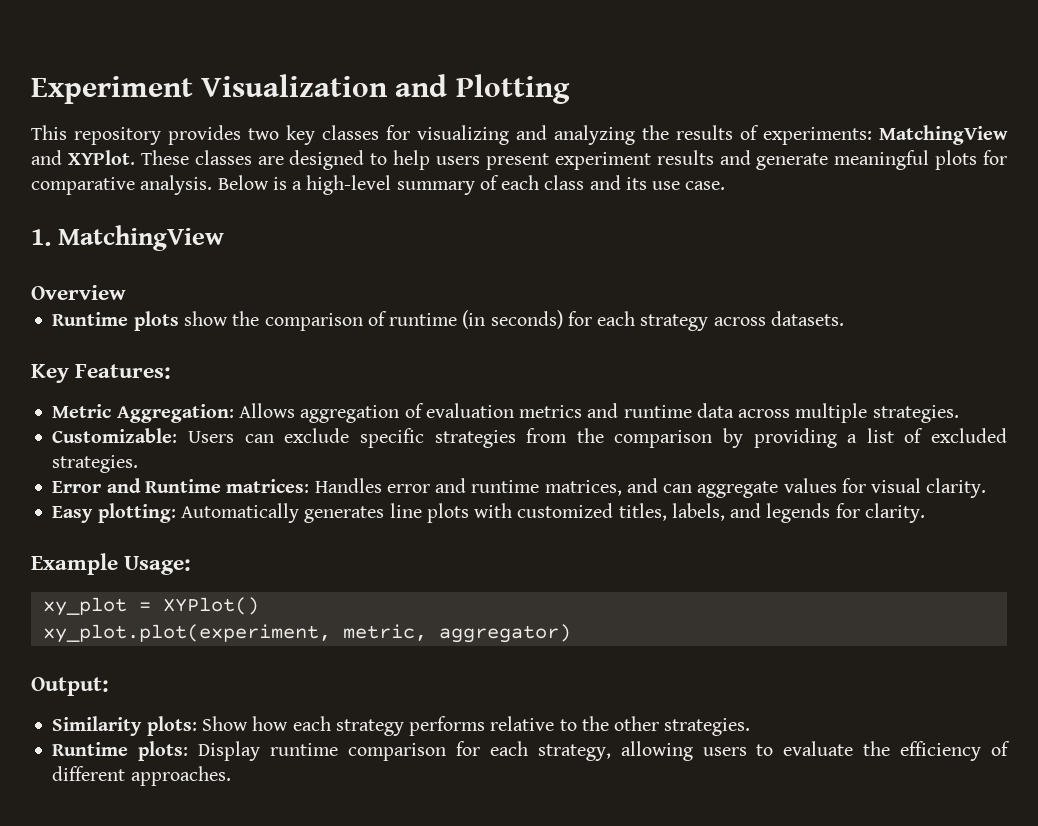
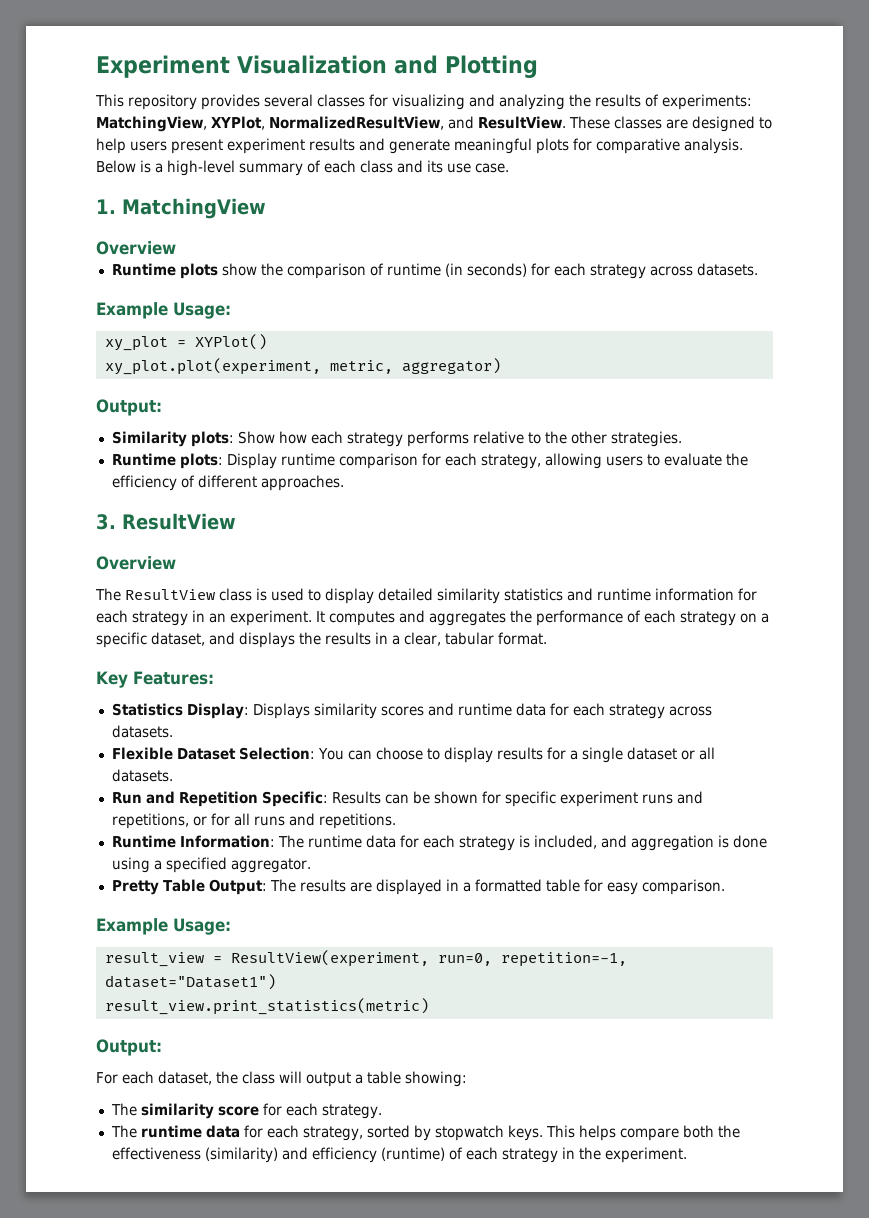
- This repository provides two key classes for visualizing and analyzing the results of experiments: MatchingView and XYPlot.
+ This repository provides several classes for visualizing and analyzing the results of experiments: MatchingView, XYPlot, NormalizedResultView, and ResultView.
- Key Features:
- Metric Aggregation: Allows aggregation of evaluation metrics and runtime data across multiple strategies.
- Customizable: Users can exclude specific strategies from the comparison by providing a list of excluded strategies.
- Error and Runtime matrices: Handles error and runtime matrices, and can aggregate values for visual clarity.
- Easy plotting: Automatically generates line plots with customized titles, labels, and legends for clarity.
+ 3. ResultView
+ Overview
+ The ResultView class is used to display detailed similarity statistics and runtime information for each strategy in an experiment. It computes and aggregates the performance of each strategy on a specific dataset, and displays the results in a clear, tabular format.
+ Key Features:
+ Statistics Display: Displays similarity scores and runtime data for each strategy across datasets.
+ Flexible Dataset Selection: You can choose to display results for a single dataset or all datasets.
+ Run and Repetition Specific: Results can be shown for specific experiment runs and repetitions, or for all runs and repetitions.
+ Runtime Information: The runtime data for each strategy is included, and aggregation is done using a specified aggregator.
+ Pretty Table Output: The results are displayed in a formatted table for easy comparison.
+ Example Usage:
+ result_view = ResultView(experiment, run=0, repetition=-1, dataset="Dataset1")
+ result_view.print_statistics(metric)
+ Output:
+ For each dataset, the class will output a table showing:
+ The similarity score for each strategy.
+ The runtime data for each strategy, sorted by stopwatch keys. This helps compare both the effectiveness (similarity) and efficiency (runtime) of each strategy in the experiment.

